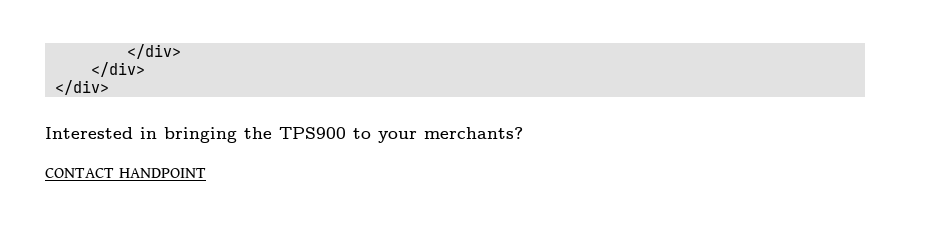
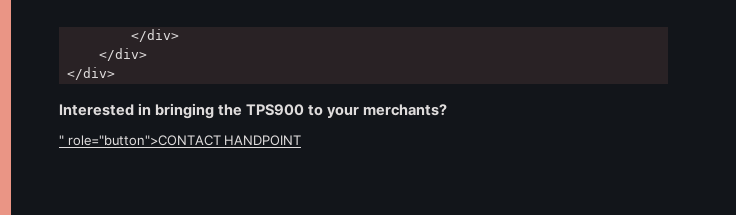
- CONTACT HANDPOINT
+ " role="button">CONTACT HANDPOINT

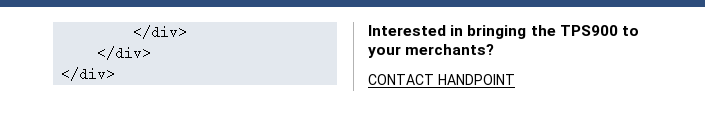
- " role="button">CONTACT HANDPOINT
+ CONTACT HANDPOINT

